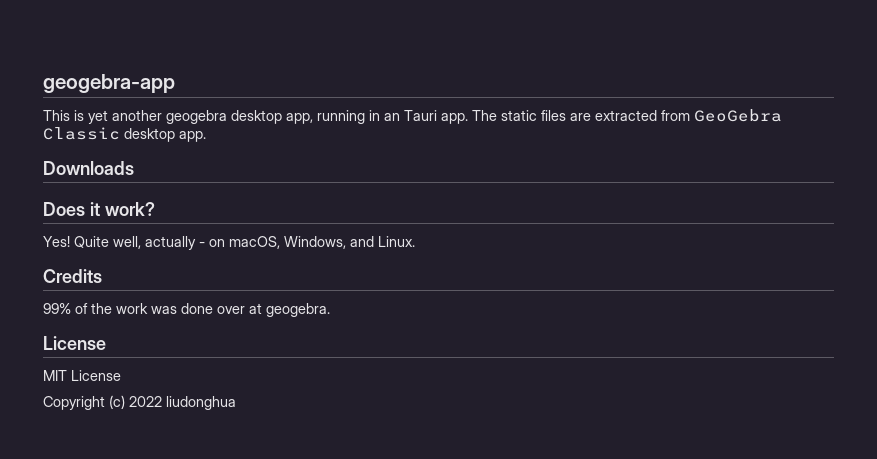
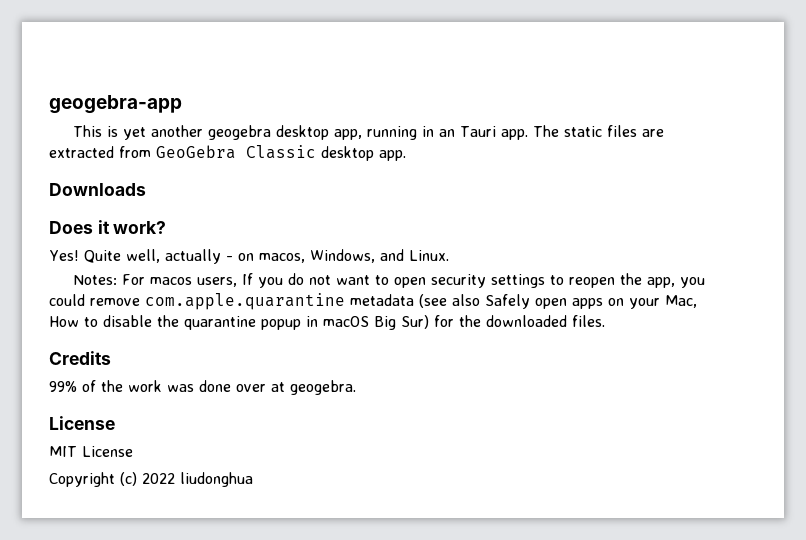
- Quite well, actually - on macOS, Windows, and Linux.
+ Quite well, actually - on macos, Windows, and Linux.
+ Notes: For macos users, If you do not want to open security settings to reopen the app, you could remove com.apple.quarantine metadata (see also Safely open apps on your Mac, How to disable the quarantine popup in macOS Big Sur) for the downloaded files.

